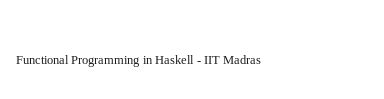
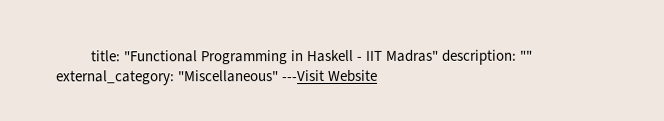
- Functional Programming in Haskell - IIT Madras
+ title: "Functional Programming in Haskell - IIT Madras" description: "" external_category: "Miscellaneous" ---Visit Website

